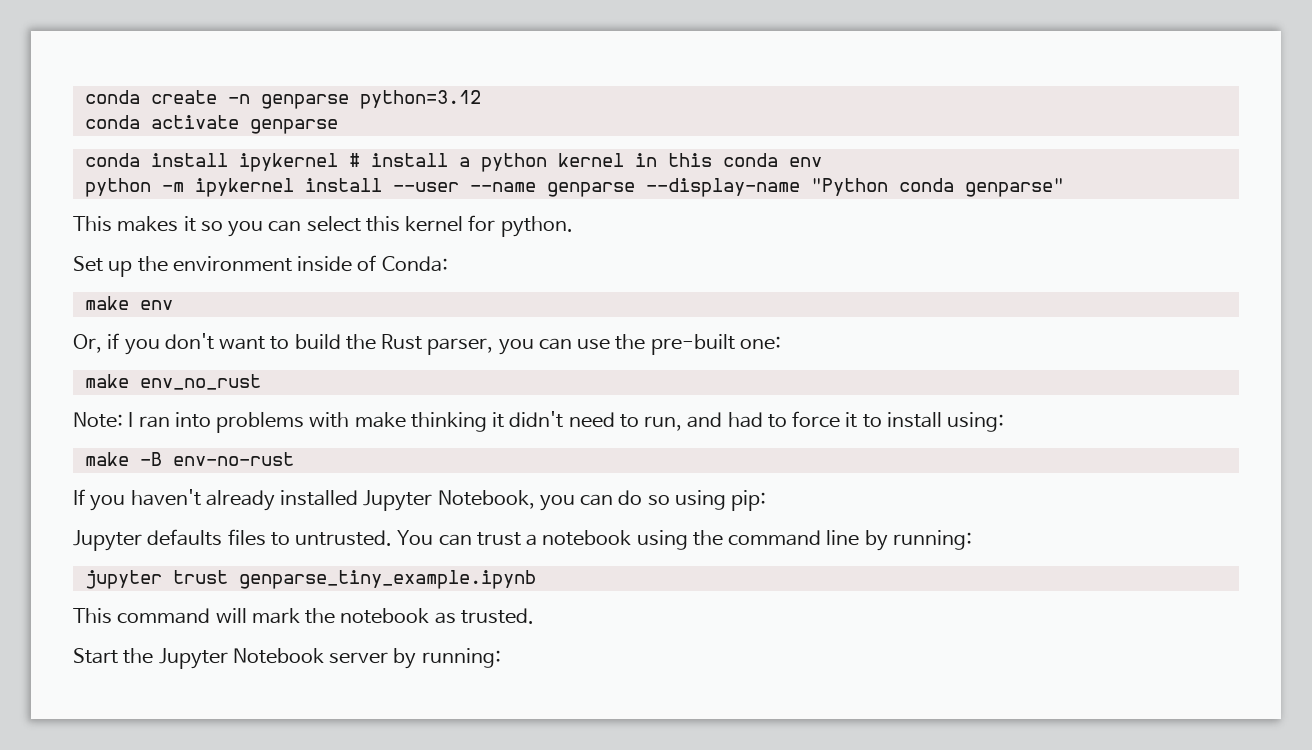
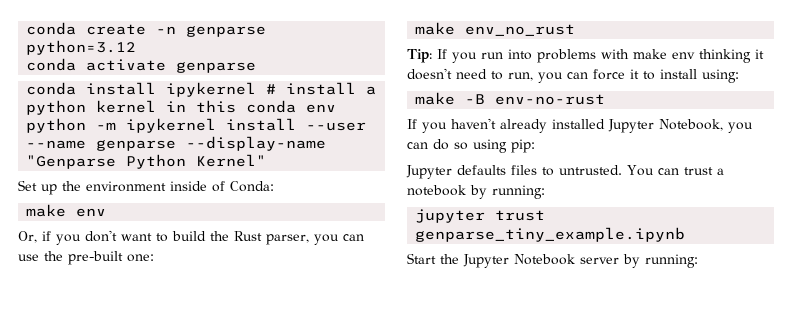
- python -m ipykernel install --user --name genparse --display-name "Python conda genparse"
- This makes it so you can select this kernel for python.
+ python -m ipykernel install --user --name genparse --display-name "Genparse Python Kernel"
- Note: I ran into problems with make thinking it didn't need to run, and had to force it to install using:
+ Tip: If you run into problems with make env thinking it doesn't need to run, you can force it to install using:
- You can trust a notebook using the command line by running:
+ You can trust a notebook by running:
- This command will mark the notebook as trusted.

